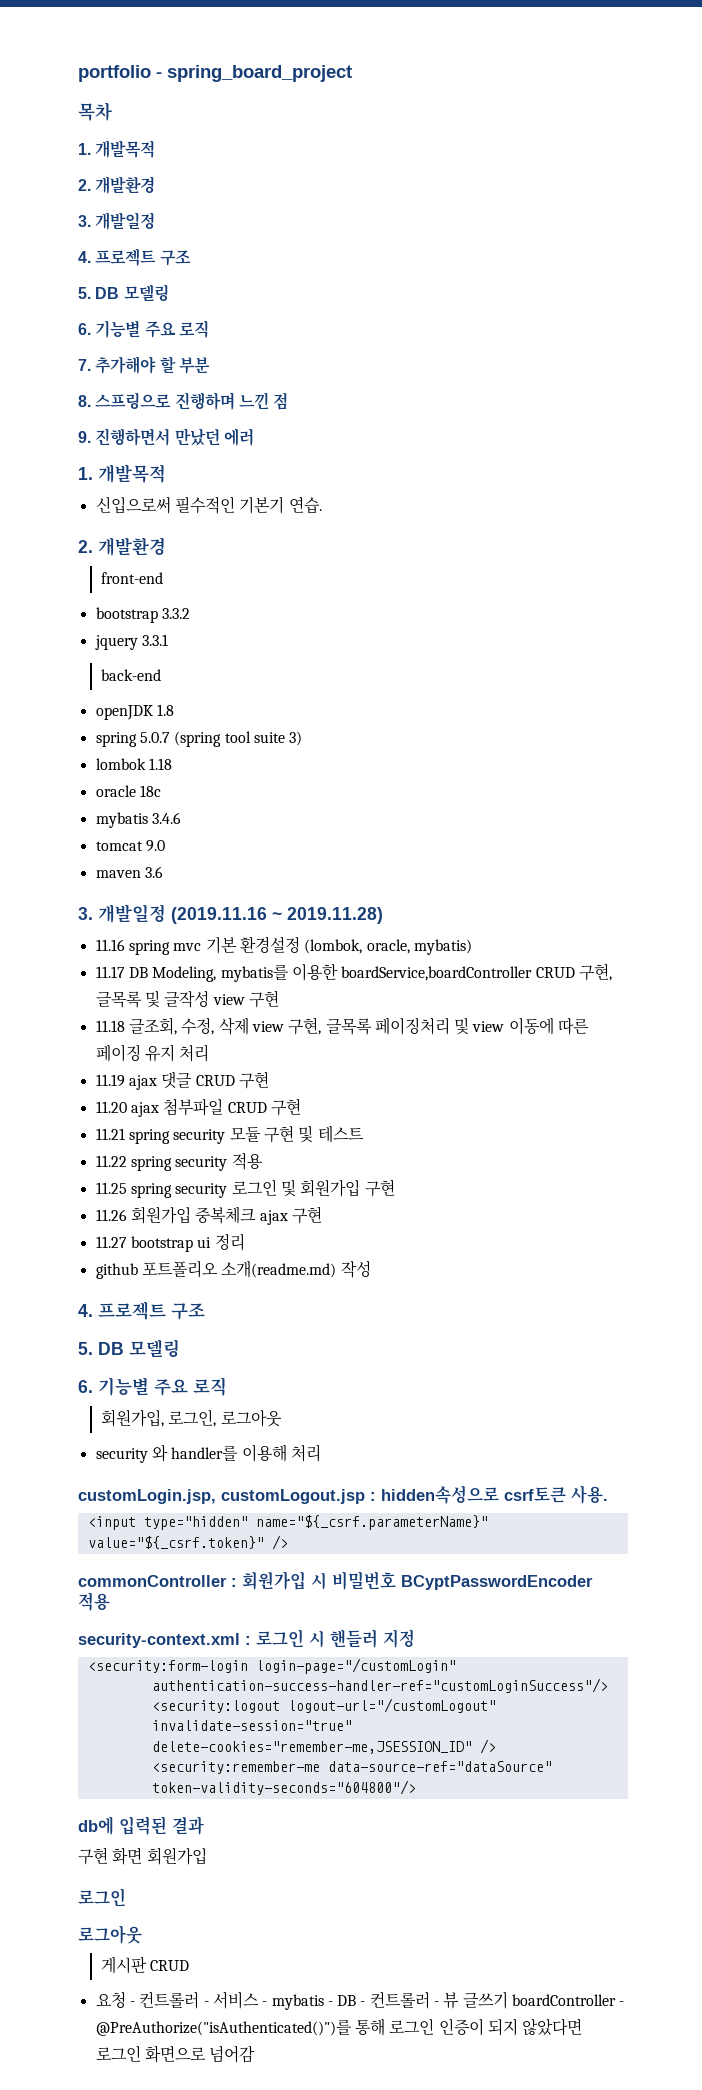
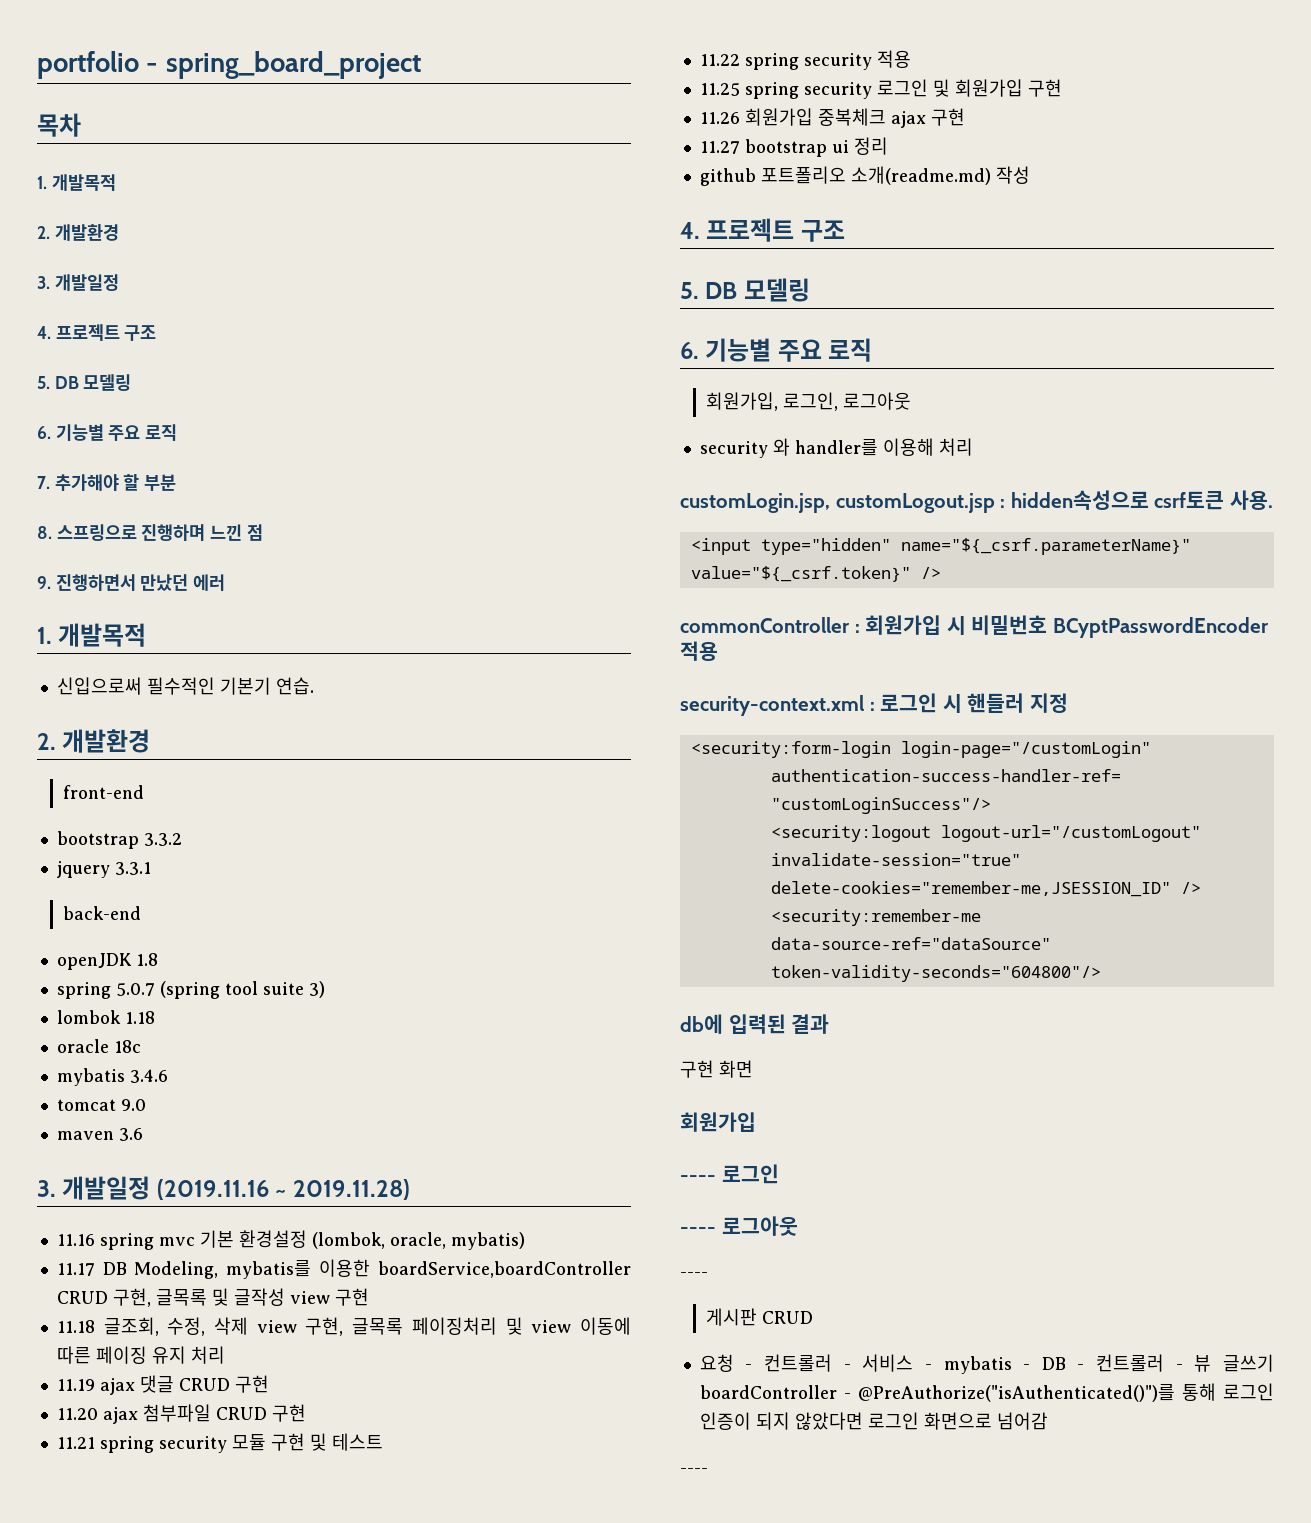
- 구현 화면 회원가입
- 로그인
- 로그아웃
+ 구현 화면
+ 회원가입
+ ---- 로그인
+ ---- 로그아웃
+ ----
  요청 - 컨트롤러 - 서비스 - mybatis - DB - 컨트롤러 - 뷰 글쓰기 boardController - @PreAuthorize("isAuthenticated()")를 통해 로그인 인증이 되지 않았다면 로그인 화면으로 넘어감
+ ----

